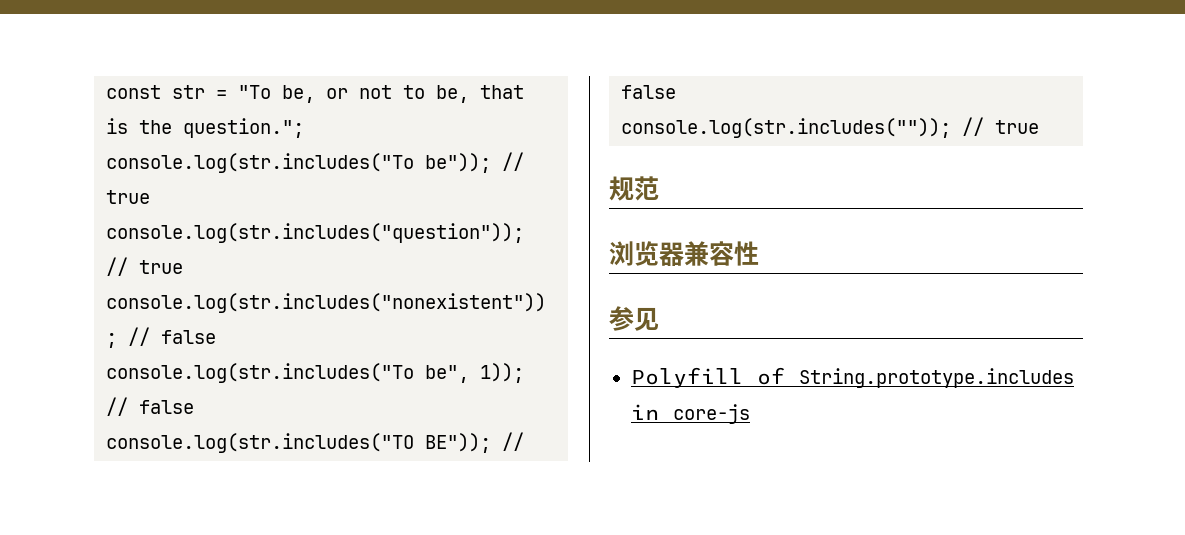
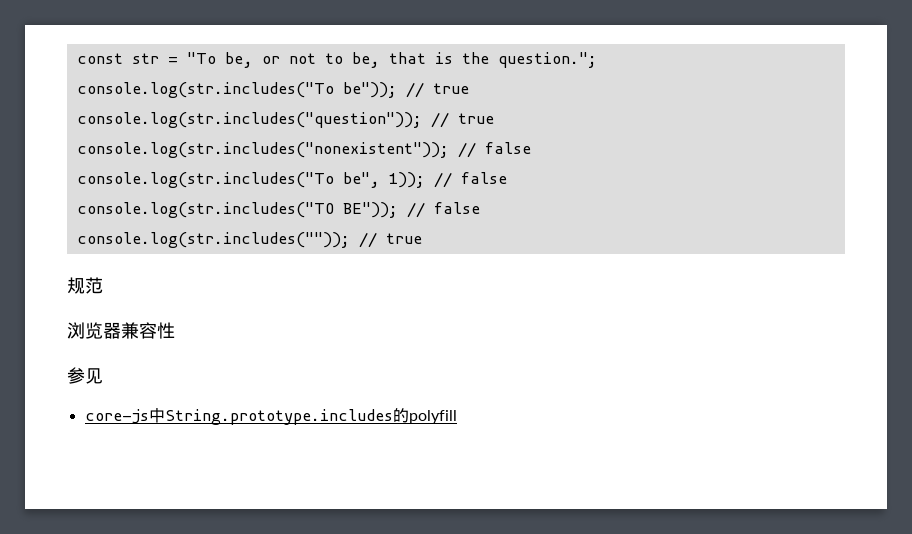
- Polyfill of String.prototype.includes in core-js
+ core-js中String.prototype.includes的polyfill

